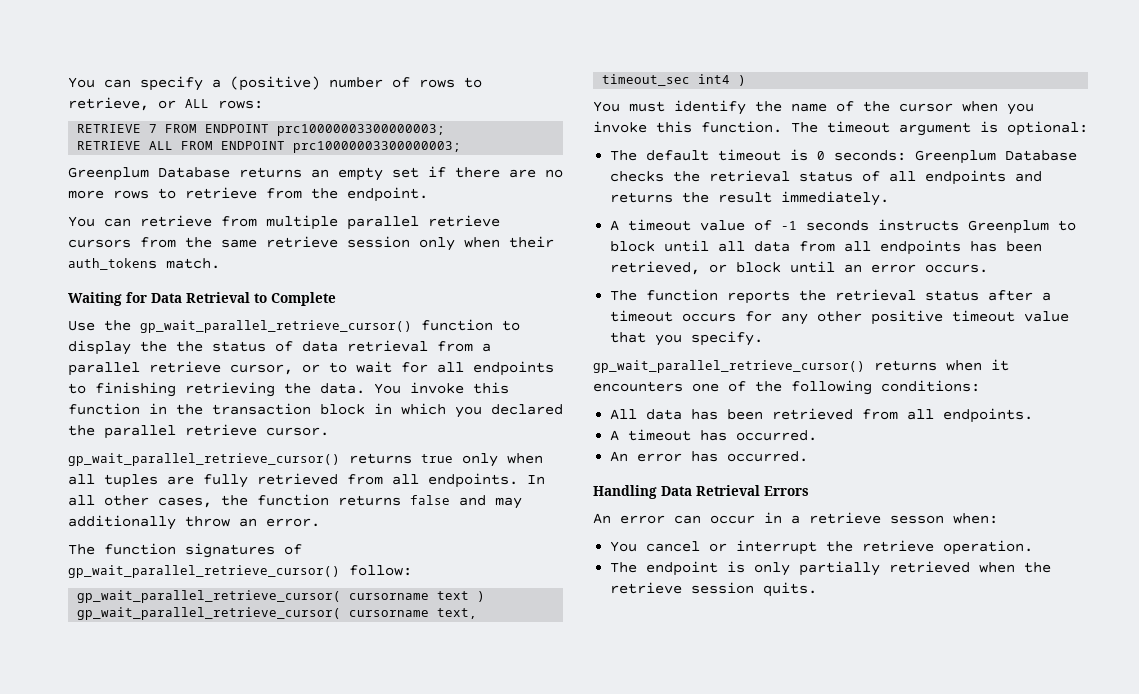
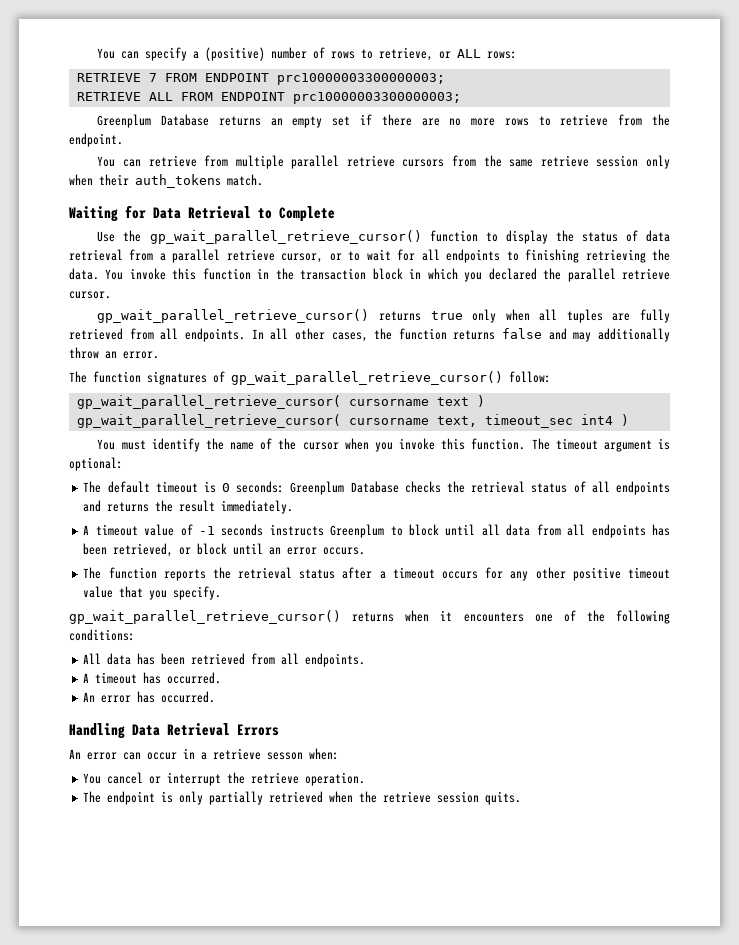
- Use the gp_wait_parallel_retrieve_cursor() function to display the the status of data retrieval from a parallel retrieve cursor, or to wait for all endpoints to finishing retrieving the data.
+ Use the gp_wait_parallel_retrieve_cursor() function to display the status of data retrieval from a parallel retrieve cursor, or to wait for all endpoints to finishing retrieving the data.

